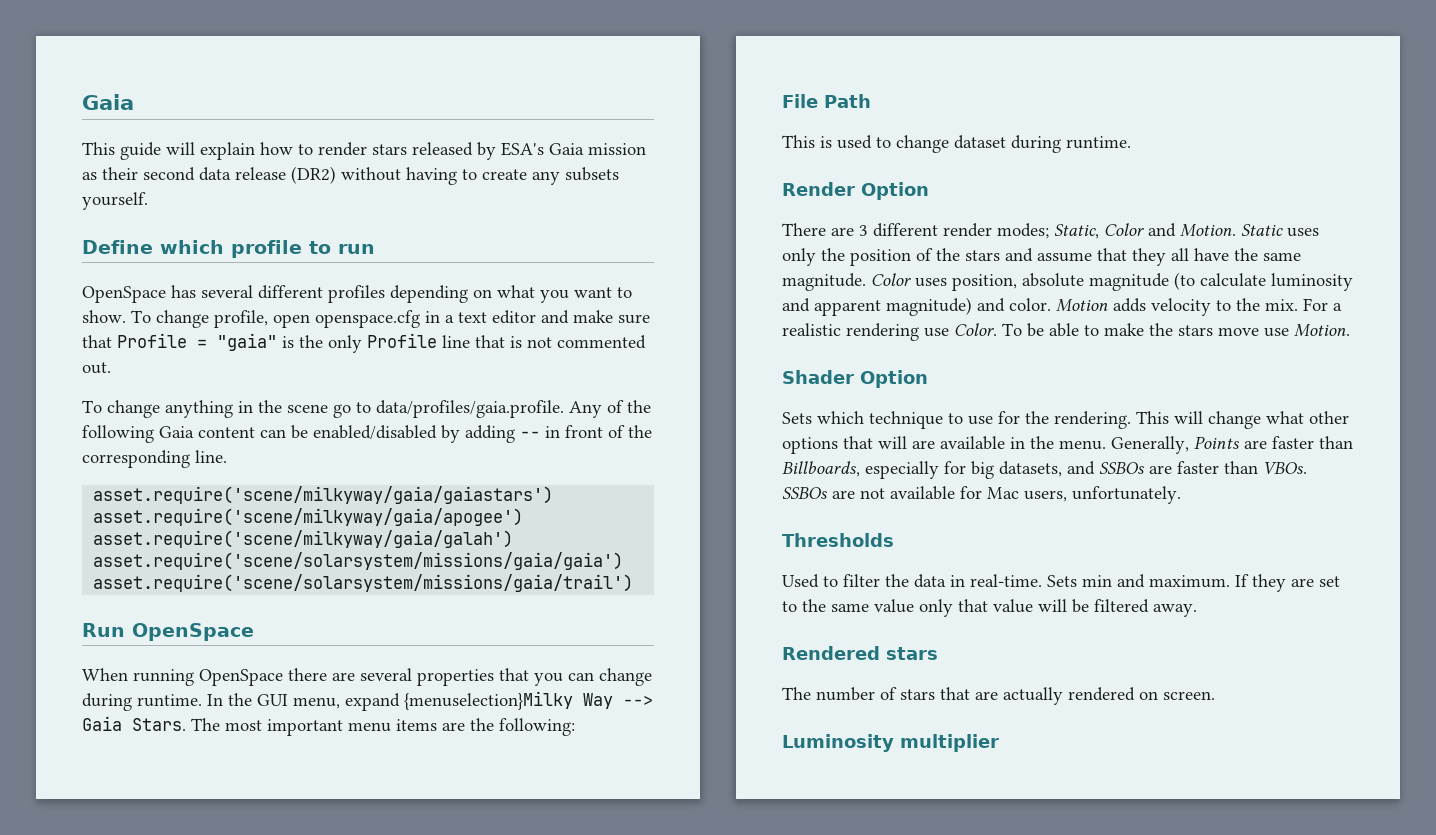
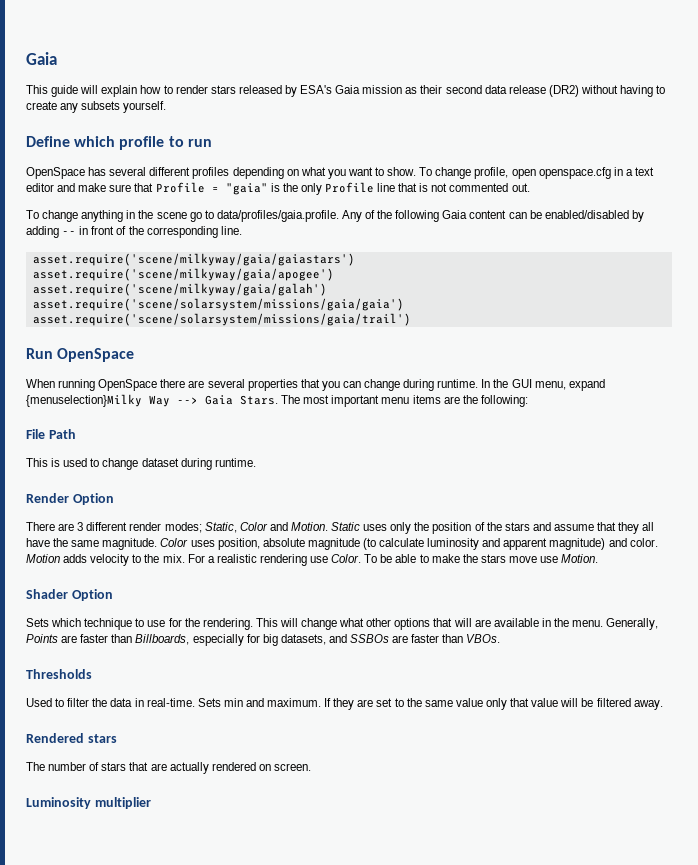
- SSBOs are not available for Mac users, unfortunately.

